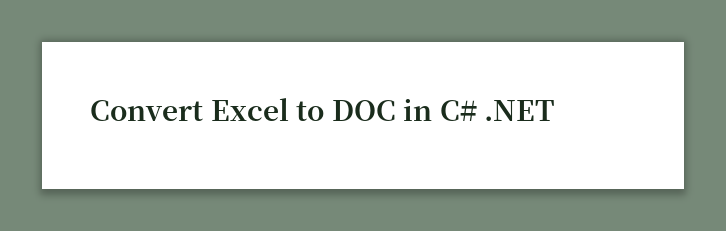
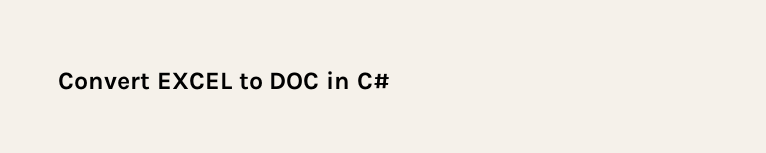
- Convert Excel to DOC in C# .NET
+ Convert EXCEL to DOC in C#

